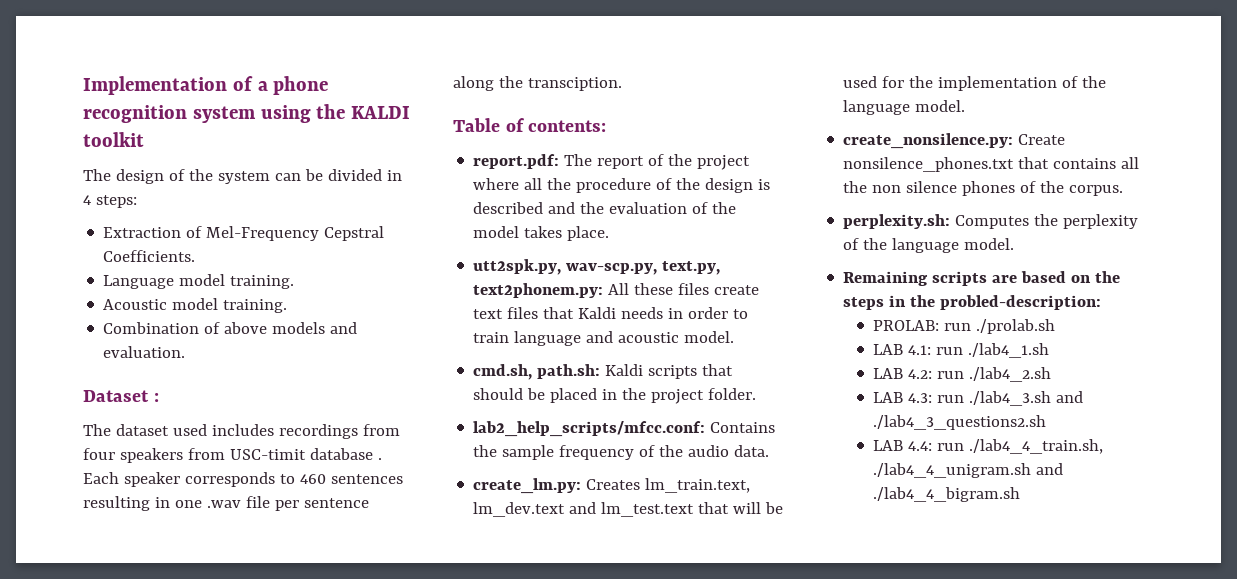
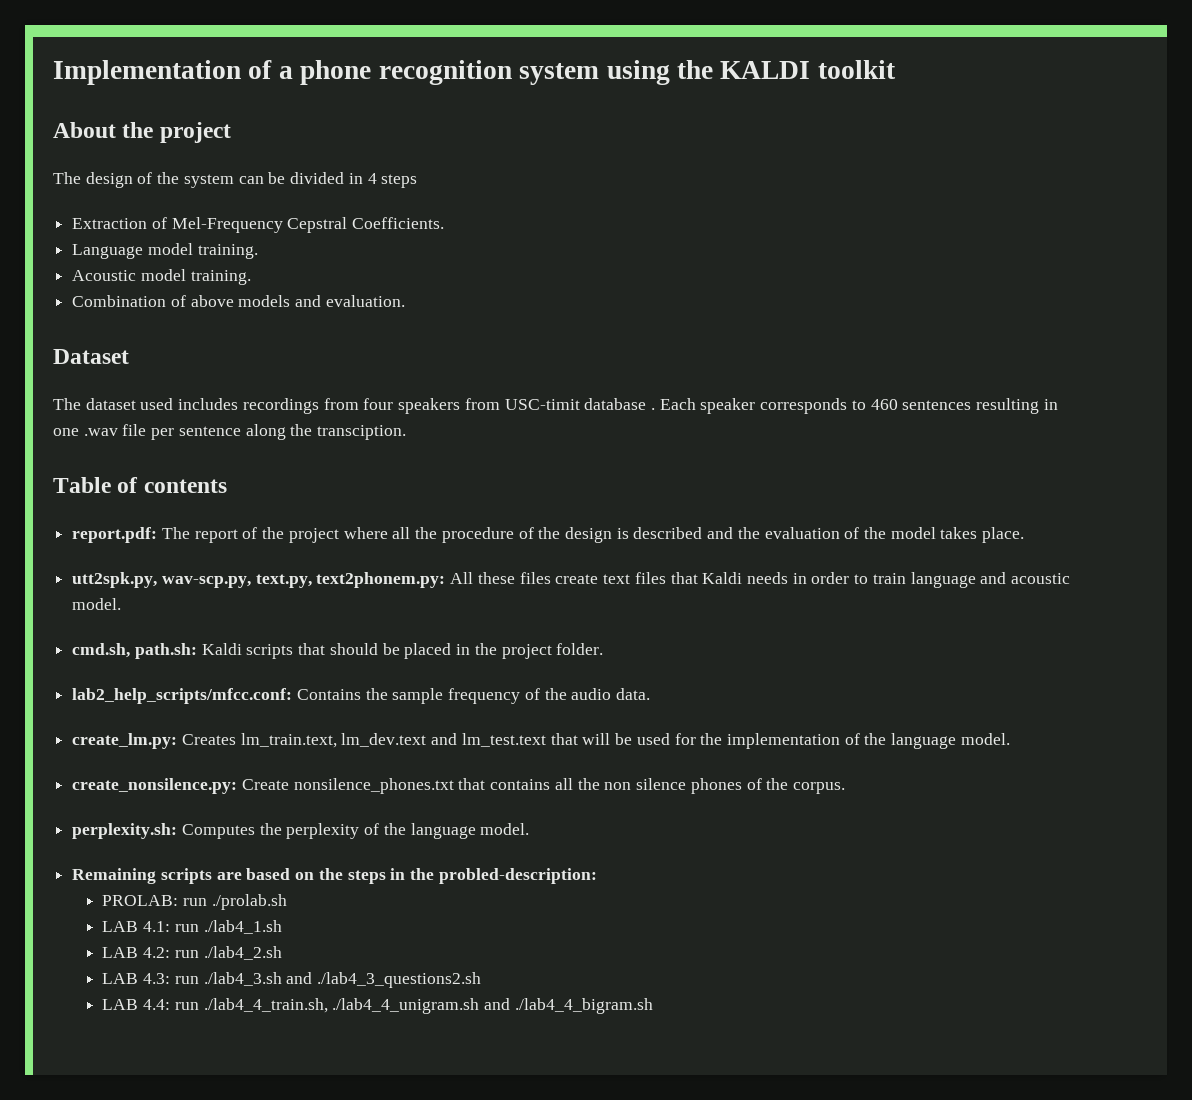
+ About the project
- The design of the system can be divided in 4 steps:
+ The design of the system can be divided in 4 steps
- Dataset :
+ Dataset
- Table of contents:
+ Table of contents

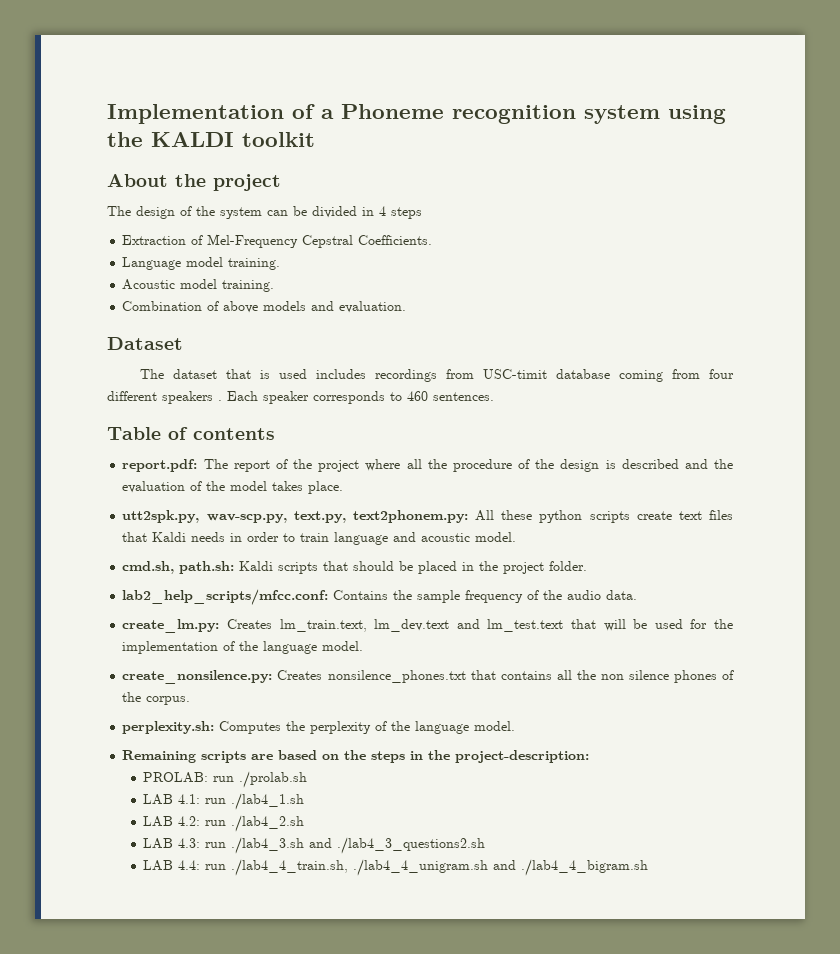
- Implementation of a phone recognition system using the KALDI toolkit
+ Implementation of a Phoneme recognition system using the KALDI toolkit
- The dataset used includes recordings from four speakers from USC-timit database .
+ The dataset that is used includes recordings from USC-timit database coming from four different speakers .
- Each speaker corresponds to 460 sentences resulting in one .wav file per sentence along the transciption.
+ Each speaker corresponds to 460 sentences.
- utt2spk.py, wav-scp.py, text.py, text2phonem.py: All these files create text files that Kaldi needs in order to train language and acoustic model.
+ utt2spk.py, wav-scp.py, text.py, text2phonem.py: All these python scripts create text files that Kaldi needs in order to train language and acoustic model.
- create_nonsilence.py: Create nonsilence_phones.txt that contains all the non silence phones of the corpus.
+ create_nonsilence.py: Creates nonsilence_phones.txt that contains all the non silence phones of the corpus.
- Remaining scripts are based on the steps in the probled-description:
+ Remaining scripts are based on the steps in the project-description:

